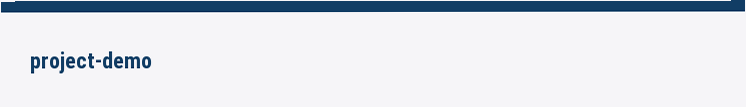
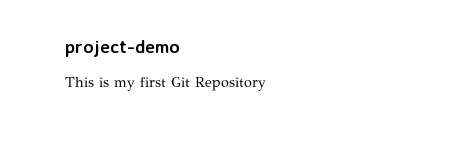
+ This is my first Git Repository

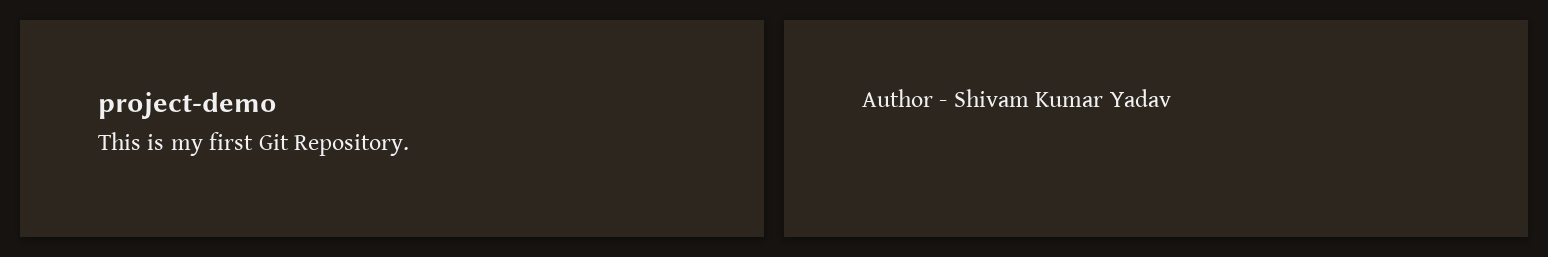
- This is my first Git Repository
+ This is my first Git Repository.
+ Author - Shivam Kumar Yadav

